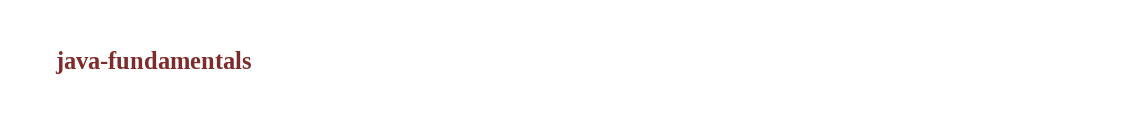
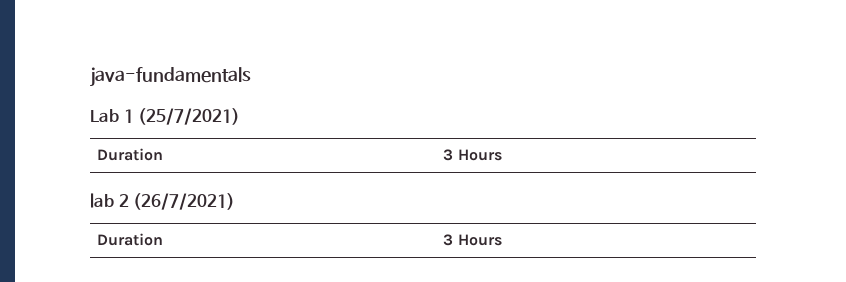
+ Lab 1 (25/7/2021)
+ Duration | 3 Hours
+ lab 2 (26/7/2021)
+ Duration | 3 Hours

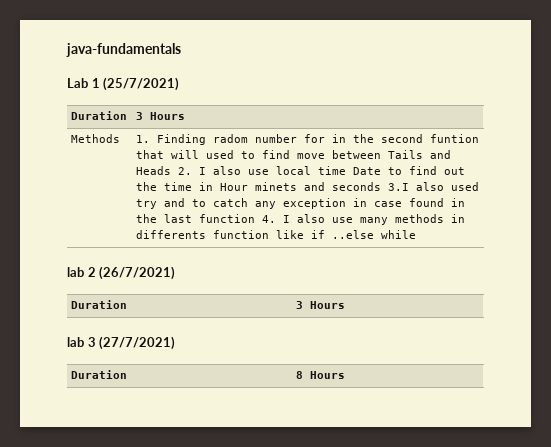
+ Methods | 1. Finding radom number for in the second funtion that will used to find move between Tails and Heads 2. I also use local time Date to find out the time in Hour minets and seconds 3.I also used try and to catch any exception in case found in the last function 4. I also use many methods in differents function like if ..else while
+ lab 3 (27/7/2021)
+ Duration | 8 Hours

